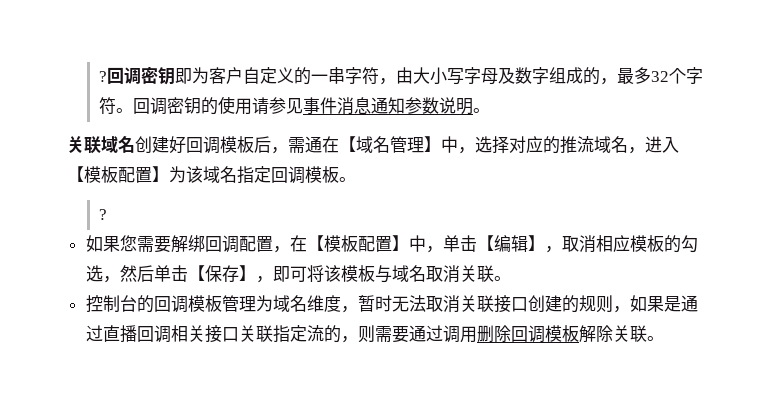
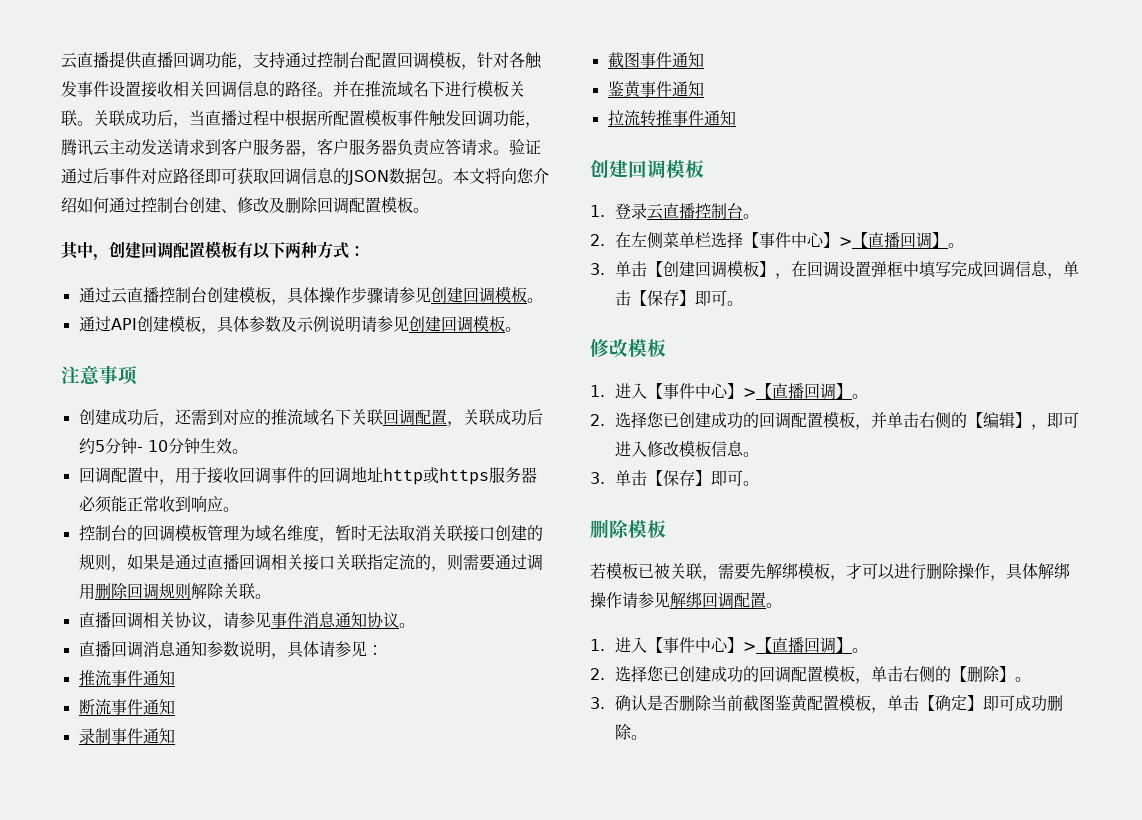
- ?回调密钥即为客户自定义的一串字符，由大小写字母及数字组成的，最多32个字符。回调密钥的使用请参见事件消息通知参数说明。
- 关联域名创建好回调模板后，需通在【域名管理】中，选择对应的推流域名，进入【模板配置】为该域名指定回调模板。
- ?
- 如果您需要解绑回调配置，在【模板配置】中，单击【编辑】，取消相应模板的勾选，然后单击【保存】，即可将该模板与域名取消关联。
+ 云直播提供直播回调功能，支持通过控制台配置回调模板，针对各触发事件设置接收相关回调信息的路径。并在推流域名下进行模板关联。关联成功后，当直播过程中根据所配置模板事件触发回调功能，腾讯云主动发送请求到客户服务器，客户服务器负责应答请求。验证通过后事件对应路径即可获取回调信息的JSON数据包。本文将向您介绍如何通过控制台创建、修改及删除回调配置模板。
+ 其中，创建回调配置模板有以下两种方式：
+ 通过云直播控制台创建模板，具体操作步骤请参见创建回调模板。
+ 通过API创建模板，具体参数及示例说明请参见创建回调模板。
+ 注意事项
+ 创建成功后，还需到对应的推流域名下关联回调配置，关联成功后约5分钟- 10分钟生效。
+ 回调配置中，用于接收回调事件的回调地址http或https服务器必须能正常收到响应。
- 控制台的回调模板管理为域名维度，暂时无法取消关联接口创建的规则，如果是通过直播回调相关接口关联指定流的，则需要通过调用删除回调模板解除关联。
+ 控制台的回调模板管理为域名维度，暂时无法取消关联接口创建的规则，如果是通过直播回调相关接口关联指定流的，则需要通过调用删除回调规则解除关联。
+ 直播回调相关协议，请参见事件消息通知协议。
+ 直播回调消息通知参数说明，具体请参见：
+ 推流事件通知
+ 断流事件通知
+ 录制事件通知
+ 截图事件通知
+ 鉴黄事件通知
+ 拉流转推事件通知
+ 创建回调模板
+ 1.登录云直播控制台。
+ 2.在左侧菜单栏选择【事件中心】>【直播回调】。
+ 3.单击【创建回调模板】，在回调设置弹框中填写完成回调信息，单击【保存】即可。
+ 修改模板
+ 1.进入【事件中心】>【直播回调】。
+ 2.选择您已创建成功的回调配置模板，并单击右侧的【编辑】，即可进入修改模板信息。
+ 3.单击【保存】即可。
+ 删除模板
+ 若模板已被关联，需要先解绑模板，才可以进行删除操作，具体解绑操作请参见解绑回调配置。
+ 1.进入【事件中心】>【直播回调】。
+ 2.选择您已创建成功的回调配置模板，单击右侧的【删除】。
+ 3.确认是否删除当前截图鉴黄配置模板，单击【确定】即可成功删除。

